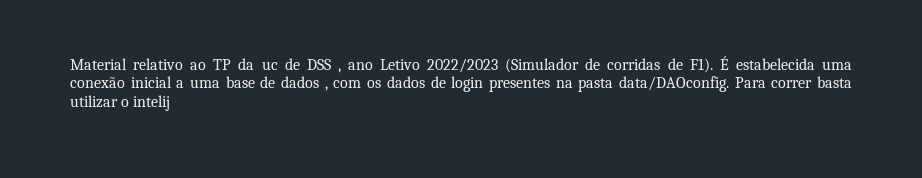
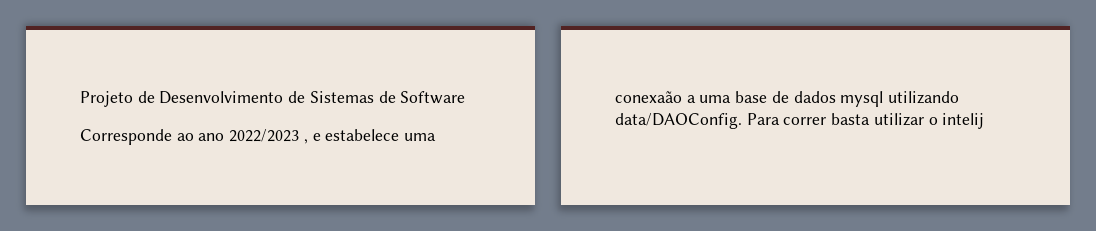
- Material relativo ao TP da uc de DSS , ano Letivo 2022/2023 (Simulador de corridas de F1). É estabelecida uma conexão inicial a uma base de dados , com os dados de login presentes na pasta data/DAOconfig.
+ Projeto de Desenvolvimento de Sistemas de Software
+ Corresponde ao ano 2022/2023 , e estabelece uma conexaão a uma base de dados mysql utilizando data/DAOConfig.

